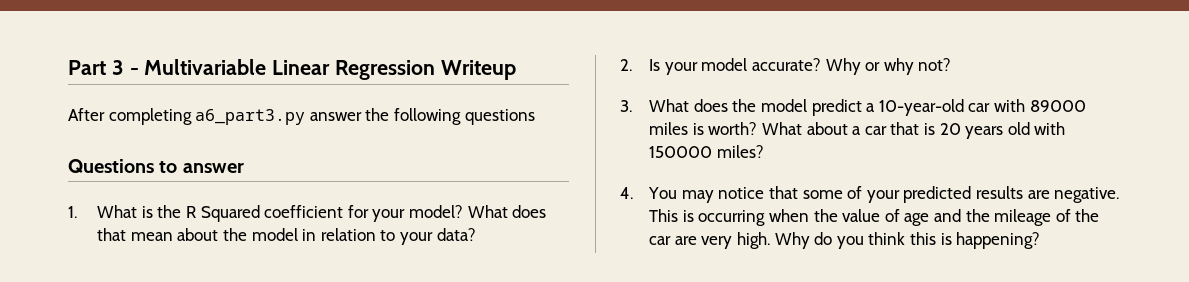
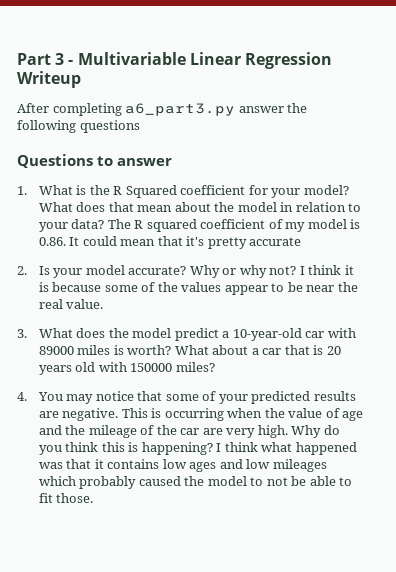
+ The R squared coefficient of my model is 0.86. It could mean that it's pretty accurate
+ I think it is because some of the values appear to be near the real value.
+ I think what happened was that it contains low ages and low mileages which probably caused the model to not be able to fit those.

